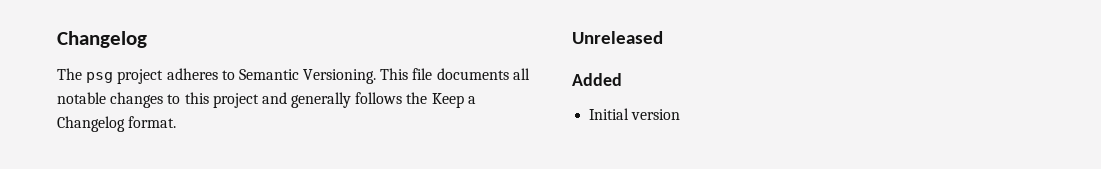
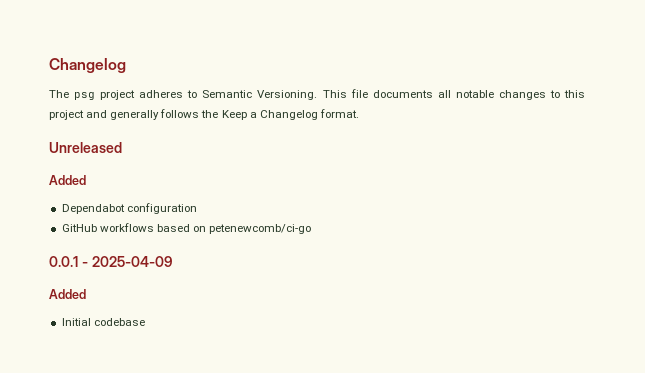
+ Dependabot configuration
+ GitHub workflows based on petenewcomb/ci-go
+ 0.0.1 - 2025-04-09
+ Added
- Initial version
+ Initial codebase

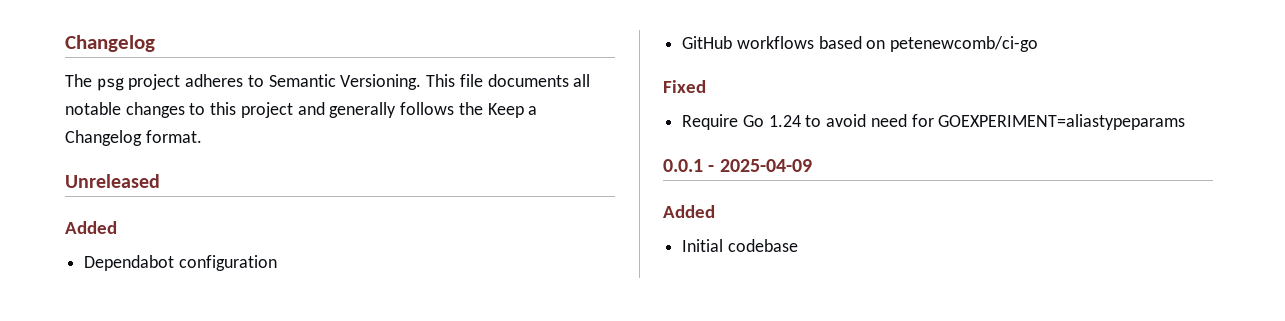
+ Fixed
+ Require Go 1.24 to avoid need for GOEXPERIMENT=aliastypeparams

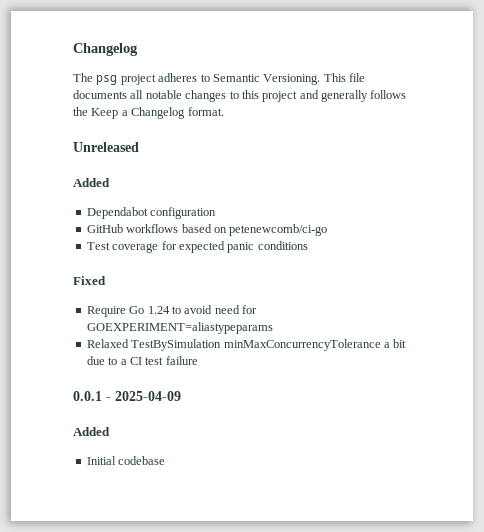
+ Test coverage for expected panic conditions
+ Relaxed TestBySimulation minMaxConcurrencyTolerance a bit due to a CI test failure

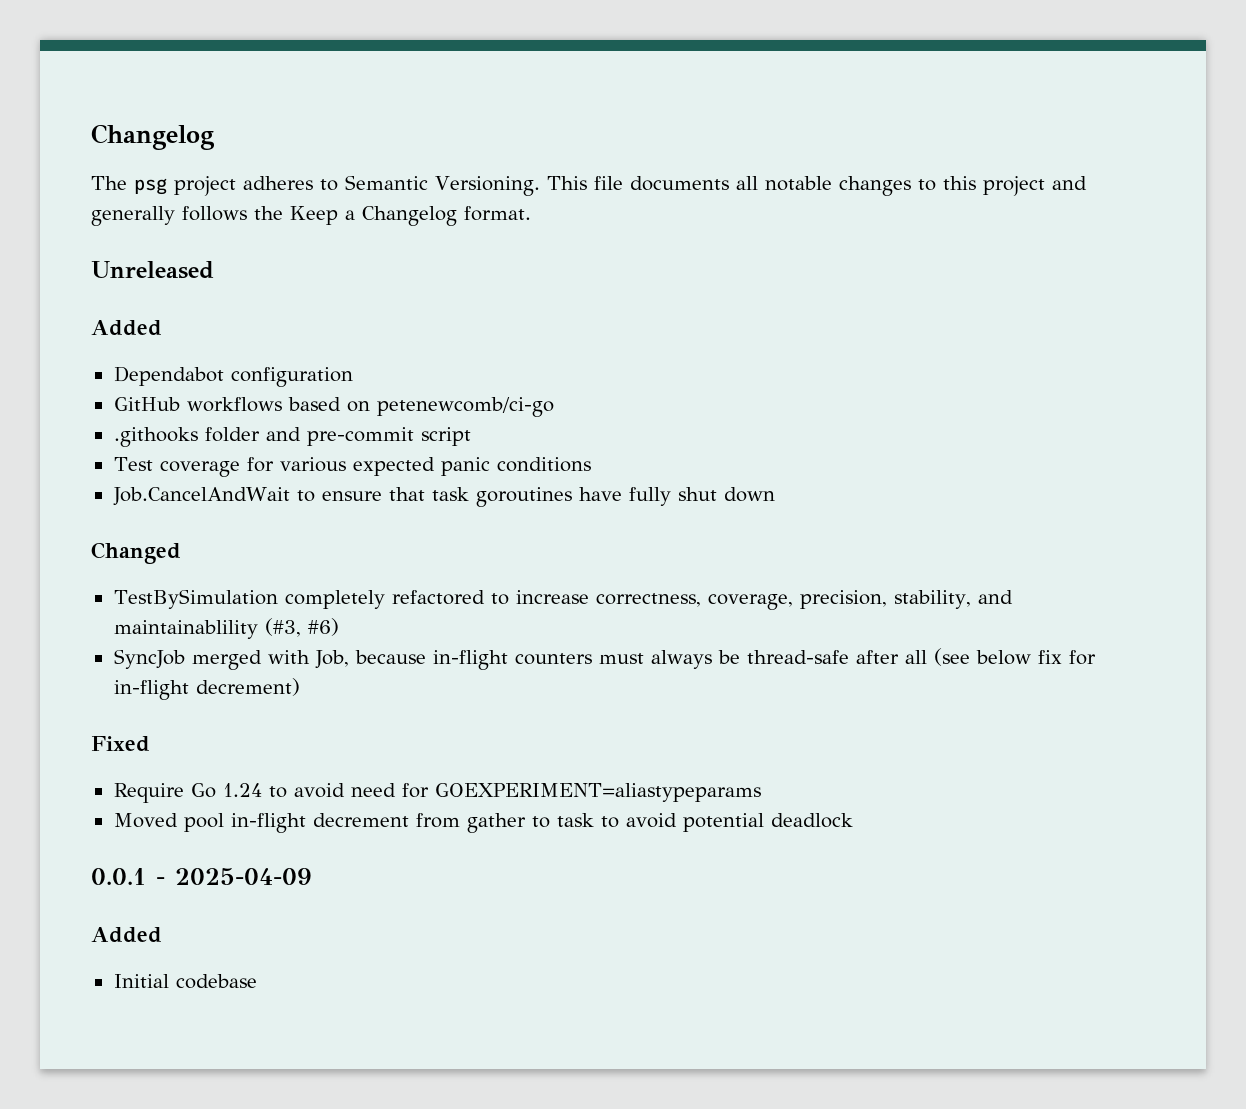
+ .githooks folder and pre-commit script
- Test coverage for expected panic conditions
+ Test coverage for various expected panic conditions
+ Job.CancelAndWait to ensure that task goroutines have fully shut down
+ Changed
+ TestBySimulation completely refactored to increase correctness, coverage, precision, stability, and maintainablility (#3, #6)
+ SyncJob merged with Job, because in-flight counters must always be thread-safe after all (see below fix for in-flight decrement)
- Relaxed TestBySimulation minMaxConcurrencyTolerance a bit due to a CI test failure
+ Moved pool in-flight decrement from gather to task to avoid potential deadlock

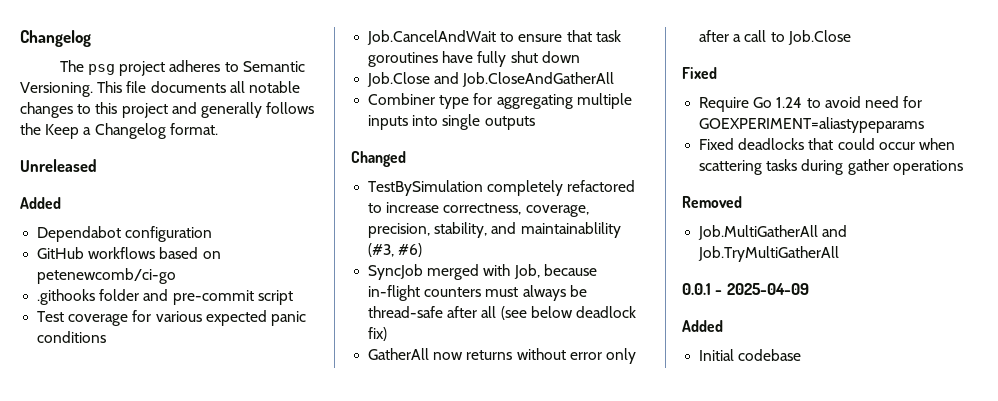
+ Job.Close and Job.CloseAndGatherAll
+ Combiner type for aggregating multiple inputs into single outputs
- SyncJob merged with Job, because in-flight counters must always be thread-safe after all (see below fix for in-flight decrement)
+ SyncJob merged with Job, because in-flight counters must always be thread-safe after all (see below deadlock fix)
+ GatherAll now returns without error only after a call to Job.Close
- Moved pool in-flight decrement from gather to task to avoid potential deadlock
+ Fixed deadlocks that could occur when scattering tasks during gather operations
+ Removed
+ Job.MultiGatherAll and Job.TryMultiGatherAll

